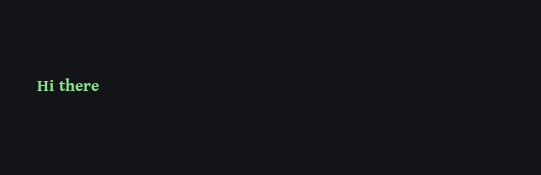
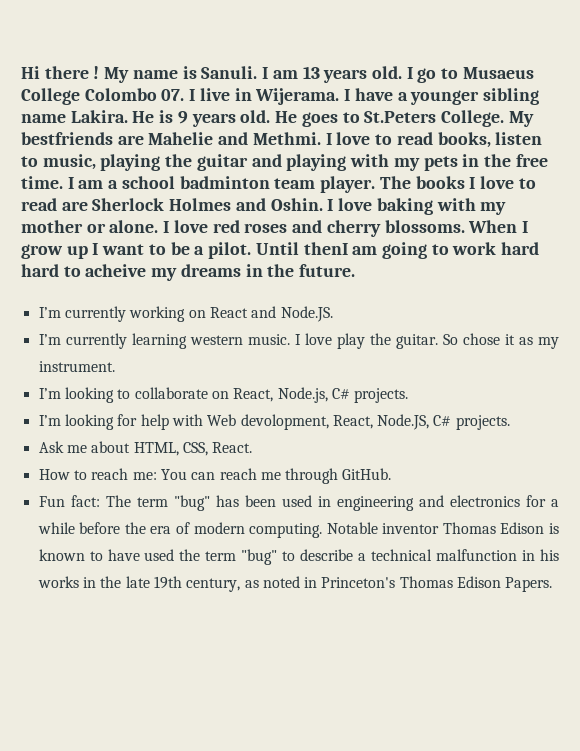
- Hi there
+ Hi there ! My name is Sanuli. I am 13 years old. I go to Musaeus College Colombo 07. I live in Wijerama. I have a younger sibling name Lakira. He is 9 years old. He goes to St.Peters College. My bestfriends are Mahelie and Methmi. I love to read books, listen to music, playing the guitar and playing with my pets in the free time. I am a school badminton team player. The books I love to read are Sherlock Holmes and Oshin. I love baking with my mother or alone. I love red roses and cherry blossoms. When I grow up I want to be a pilot. Until thenI am going to work hard hard to acheive my dreams in the future.
+ I’m currently working on React and Node.JS.
+ I’m currently learning western music. I love play the guitar. So chose it as my instrument.
+ I’m looking to collaborate on React, Node.js, C# projects.
+ I’m looking for help with Web devolopment, React, Node.JS, C# projects.
+ Ask me about HTML, CSS, React.
+ How to reach me: You can reach me through GitHub.
+ Fun fact: The term "bug" has been used in engineering and electronics for a while before the era of modern computing. Notable inventor Thomas Edison is known to have used the term "bug" to describe a technical malfunction in his works in the late 19th century, as noted in Princeton's Thomas Edison Papers.

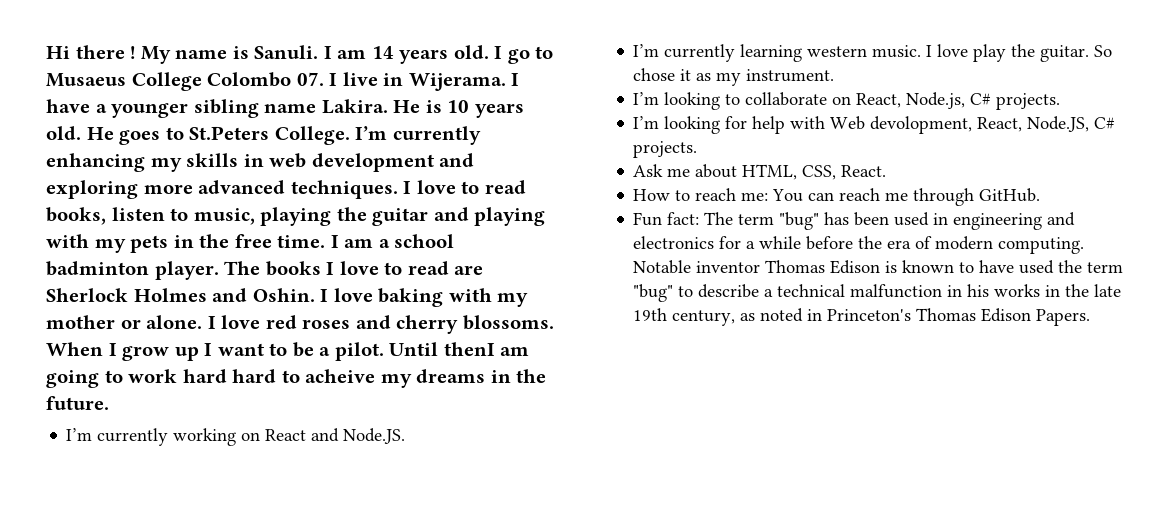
- I am 13 years old.
+ I am 14 years old.
- He is 9 years old.
+ He is 10 years old.
- My bestfriends are Mahelie and Methmi.
+ I’m currently enhancing my skills in web development and exploring more advanced techniques.
- I am a school badminton team player.
+ I am a school badminton player.

